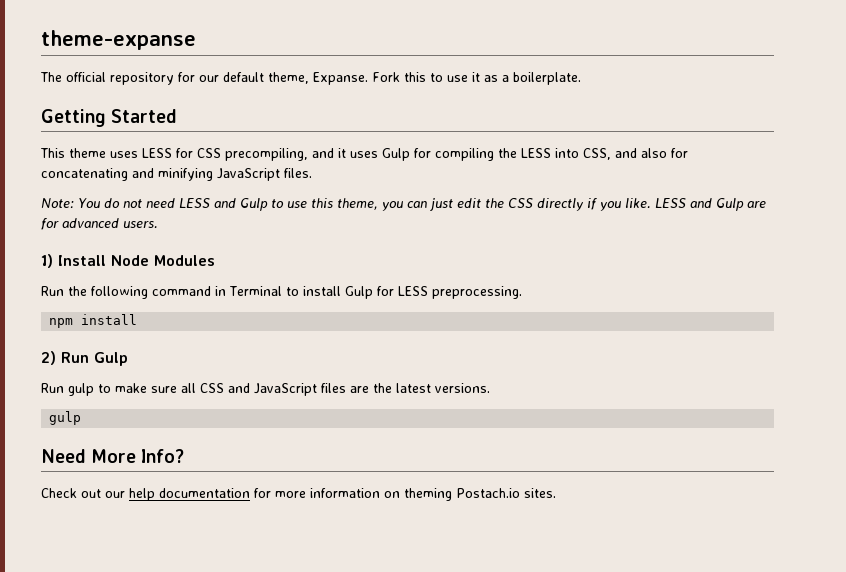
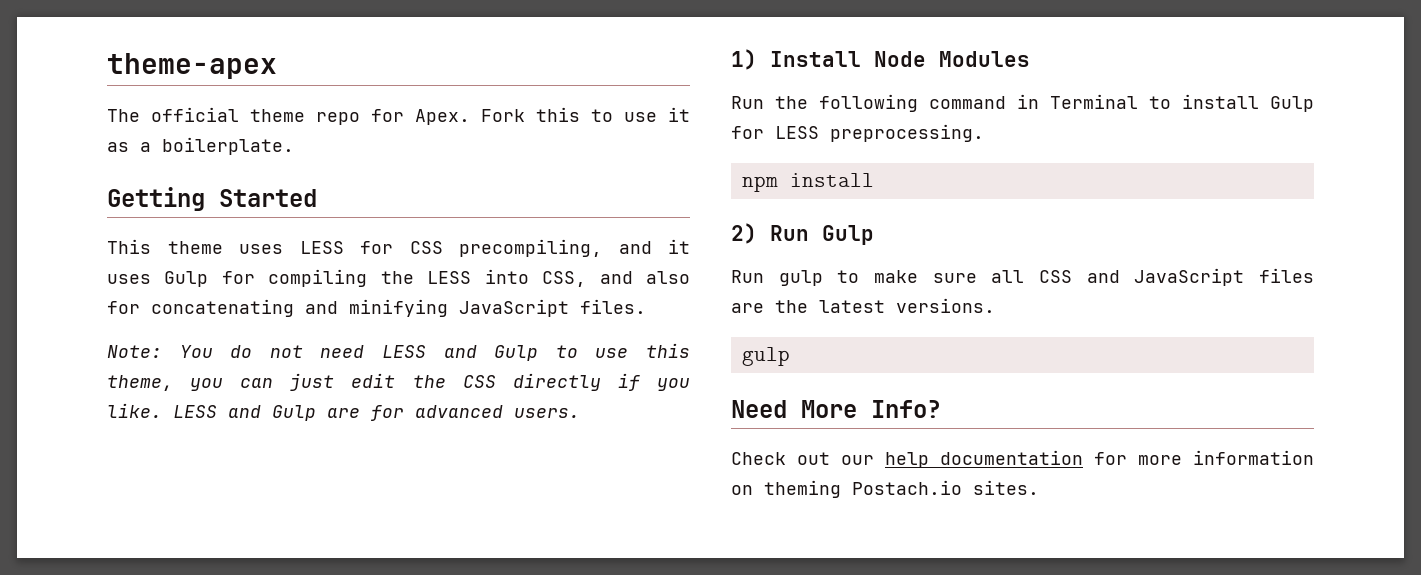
- theme-expanse
+ theme-apex
- The official repository for our default theme, Expanse.
+ The official theme repo for Apex.

